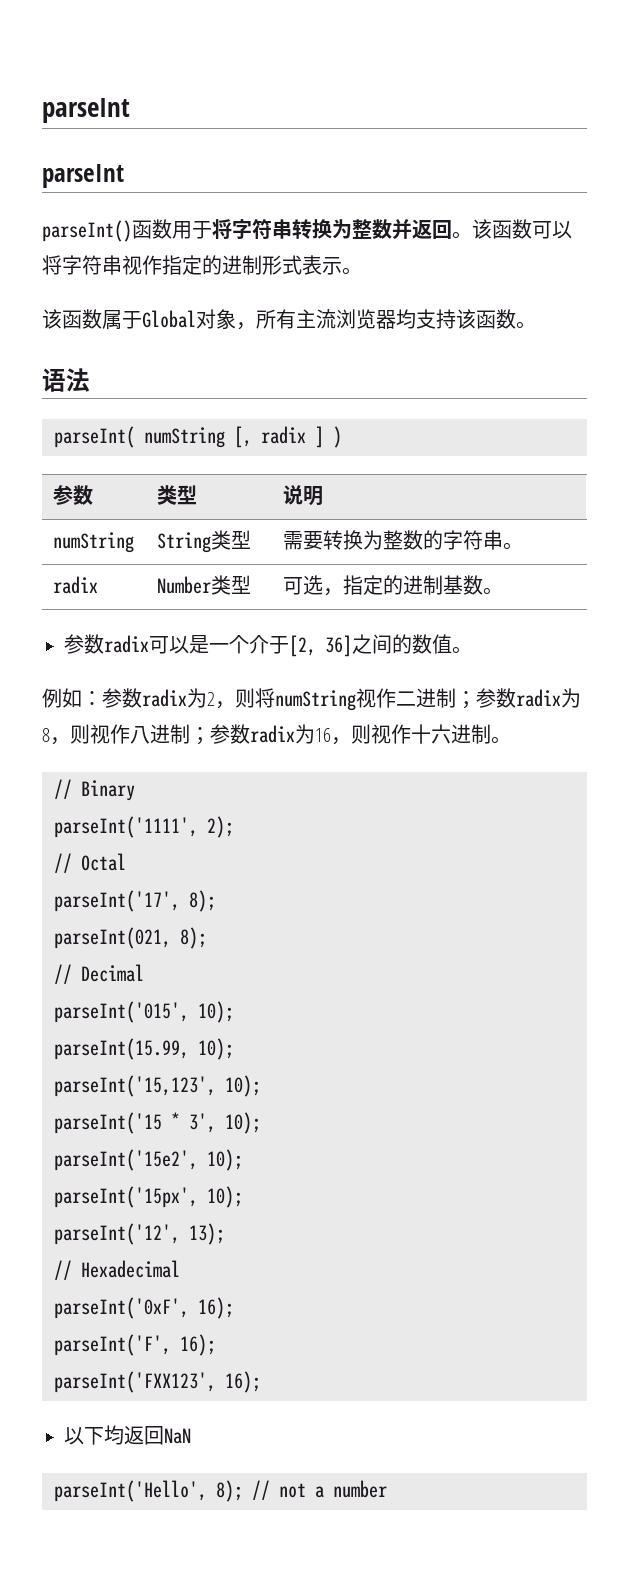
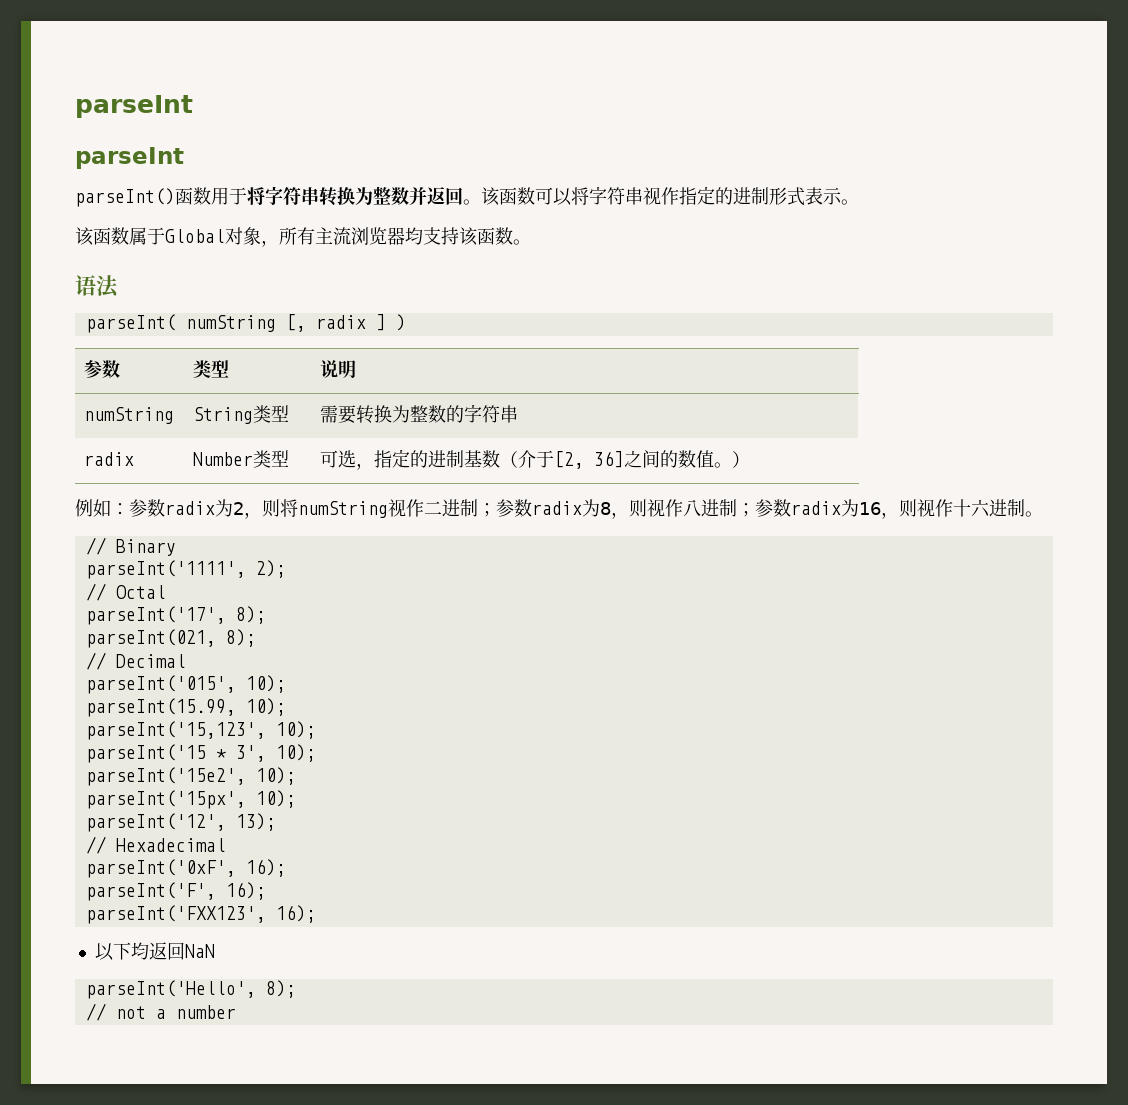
- numString | String类型 | 需要转换为整数的字符串。
+ numString | String类型 | 需要转换为整数的字符串
- radix | Number类型 | 可选，指定的进制基数。
- 参数radix可以是一个介于[2, 36]之间的数值。
+ radix | Number类型 | 可选，指定的进制基数（介于[2, 36]之间的数值。）
- parseInt('Hello', 8); // not a number
+ parseInt('Hello', 8);
+ // not a number

